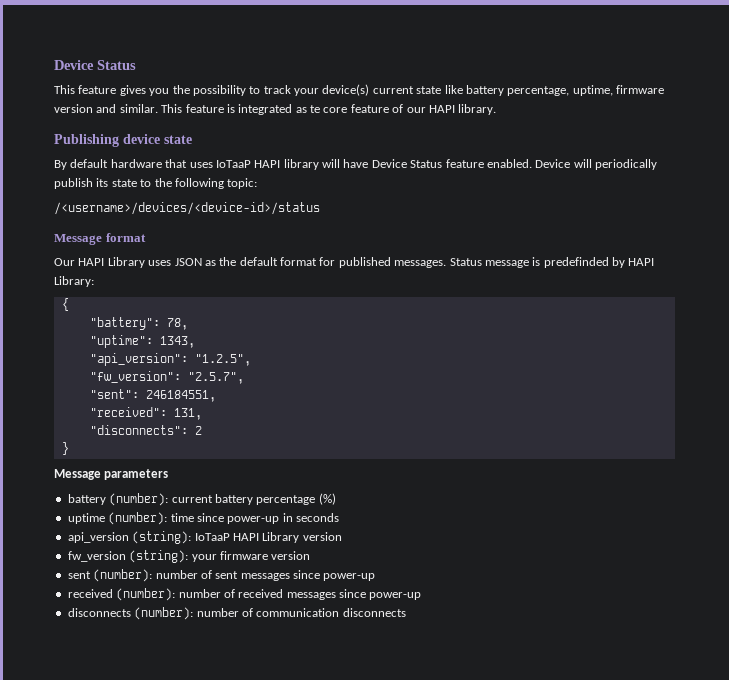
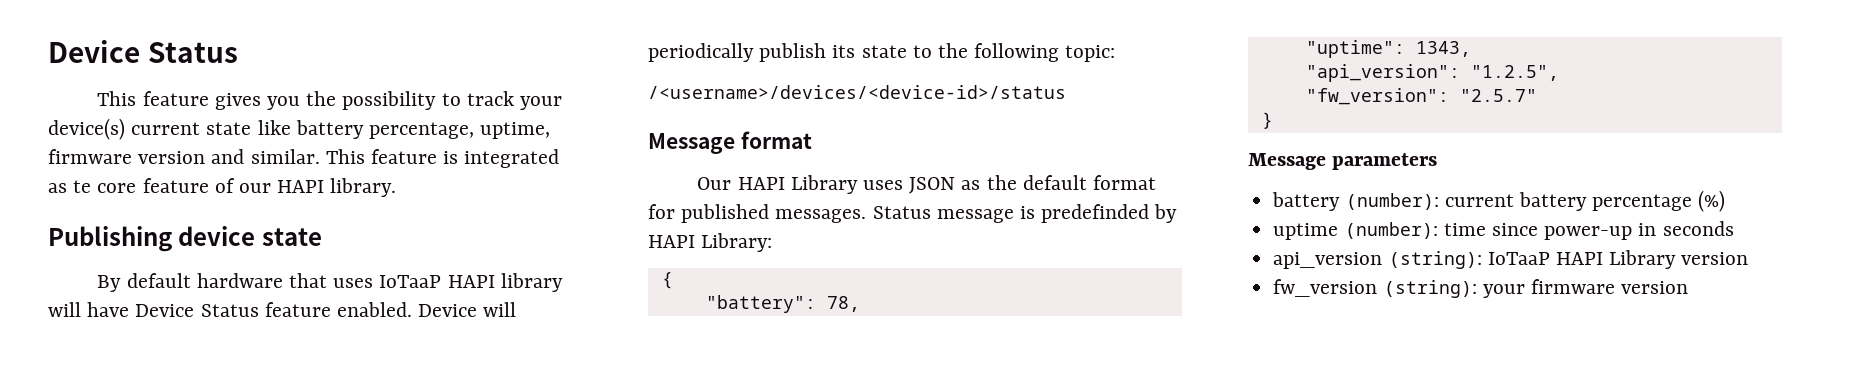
- "fw_version": "2.5.7",
- "sent": 246184551,
- "received": 131,
- "disconnects": 2
+ "fw_version": "2.5.7"
- sent (number): number of sent messages since power-up
- received (number): number of received messages since power-up
- disconnects (number): number of communication disconnects

